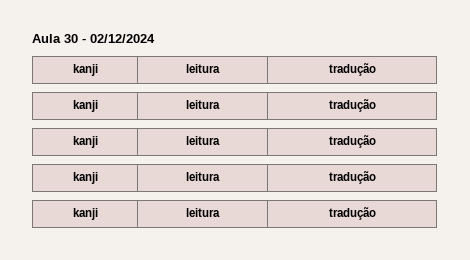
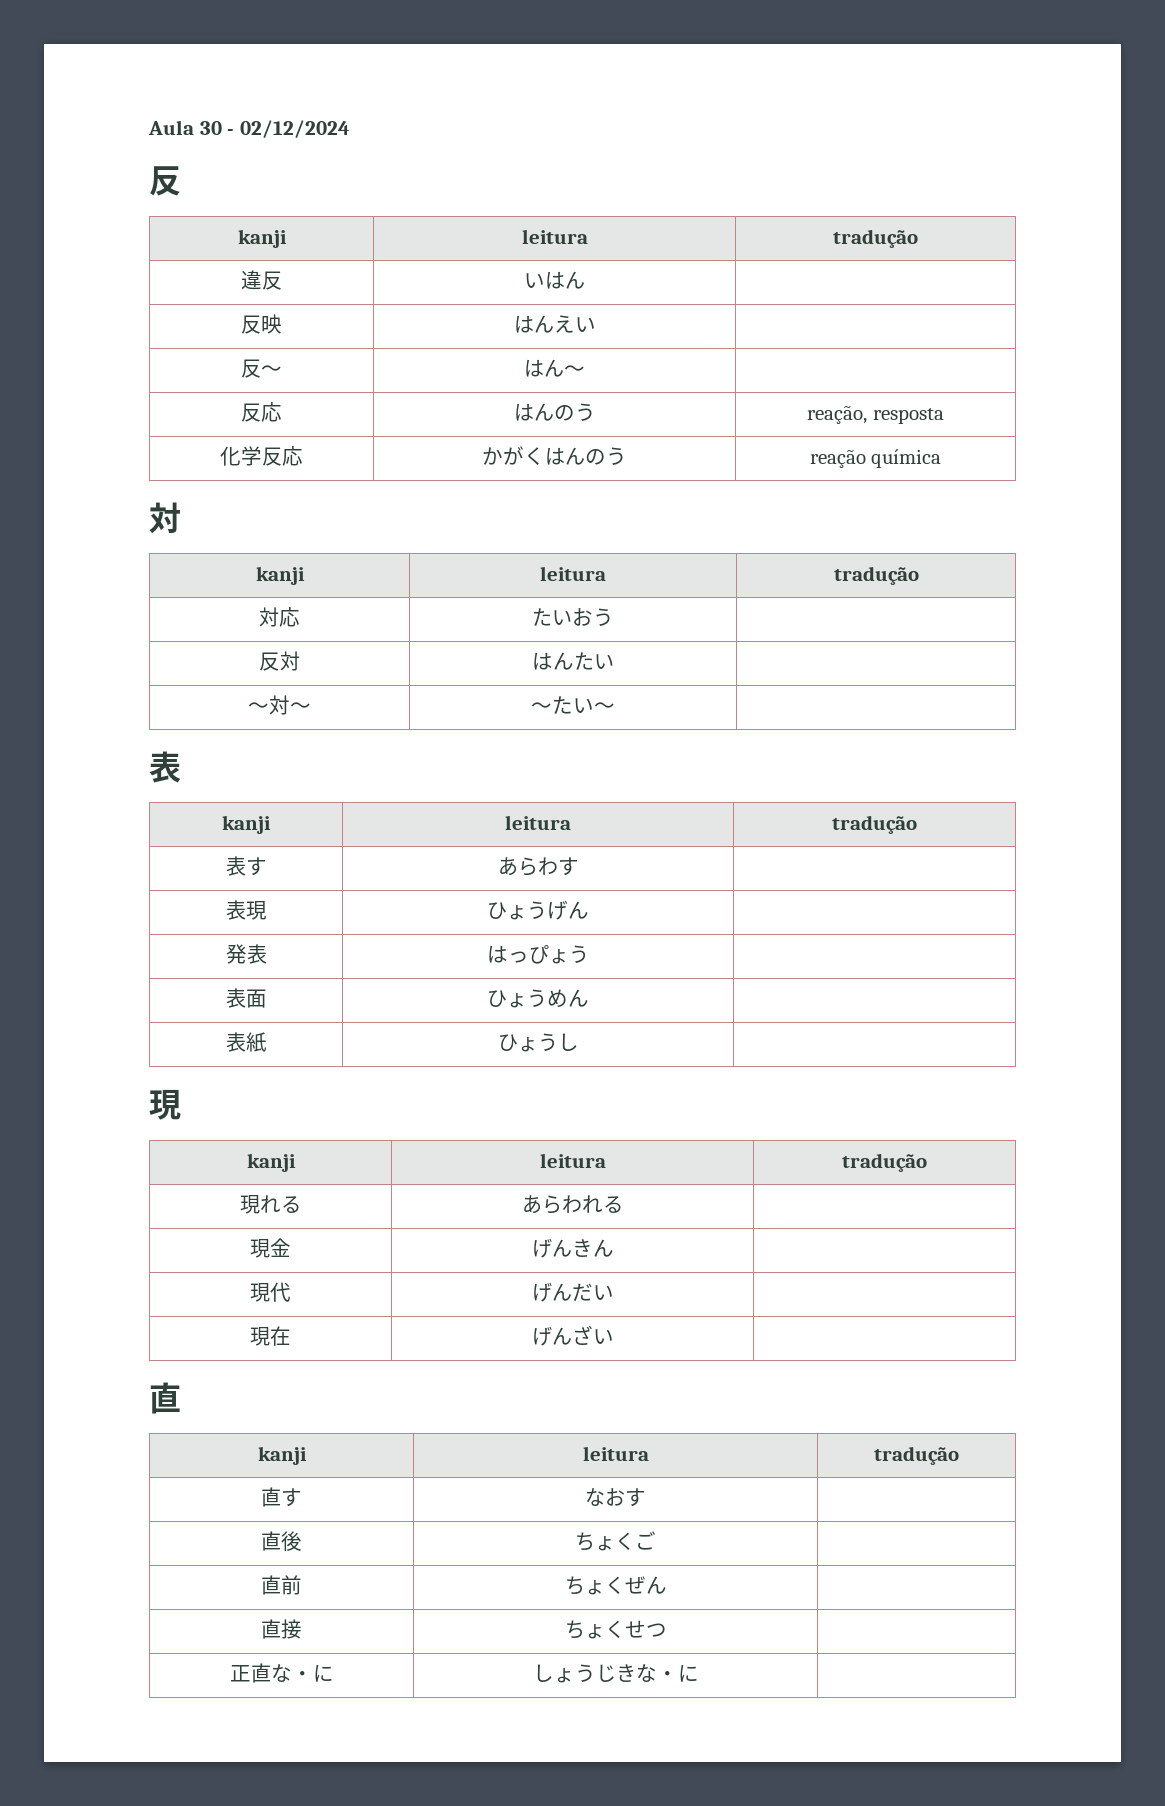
  Aula 30 - 02/12/2024
+ 反
  kanji | leitura | tradução
+ 違反 | いはん |
+ 反映 | はんえい |
+ 反〜 | はん〜 |
+ 反応 | はんのう | reação, resposta
+ 化学反応 | かがくはんのう | reação química
+ 対
  kanji | leitura | tradução
+ 対応 | たいおう |
+ 反対 | はんたい |
+ 〜対〜 | 〜たい〜 |
+ 表
  kanji | leitura | tradução
+ 表す | あらわす |
+ 表現 | ひょうげん |
+ 発表 | はっぴょう |
+ 表面 | ひょうめん |
+ 表紙 | ひょうし |
+ 現
  kanji | leitura | tradução
+ 現れる | あらわれる |
+ 現金 | げんきん |
+ 現代 | げんだい |
+ 現在 | げんざい |
+ 直
  kanji | leitura | tradução
+ 直す | なおす |
+ 直後 | ちょくご |
+ 直前 | ちょくぜん |
+ 直接 | ちょくせつ |
+ 正直な・に | しょうじきな・に |

